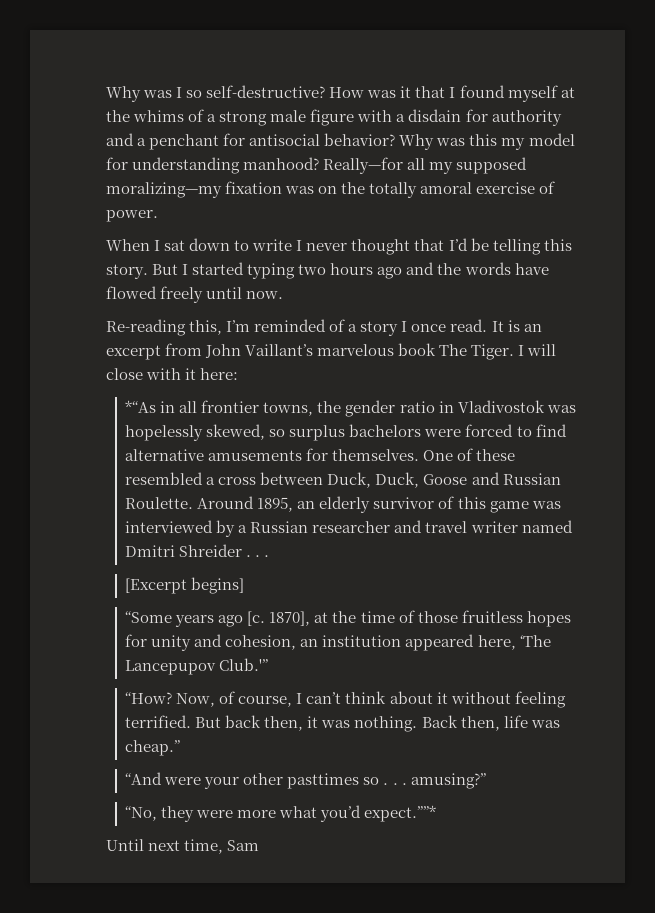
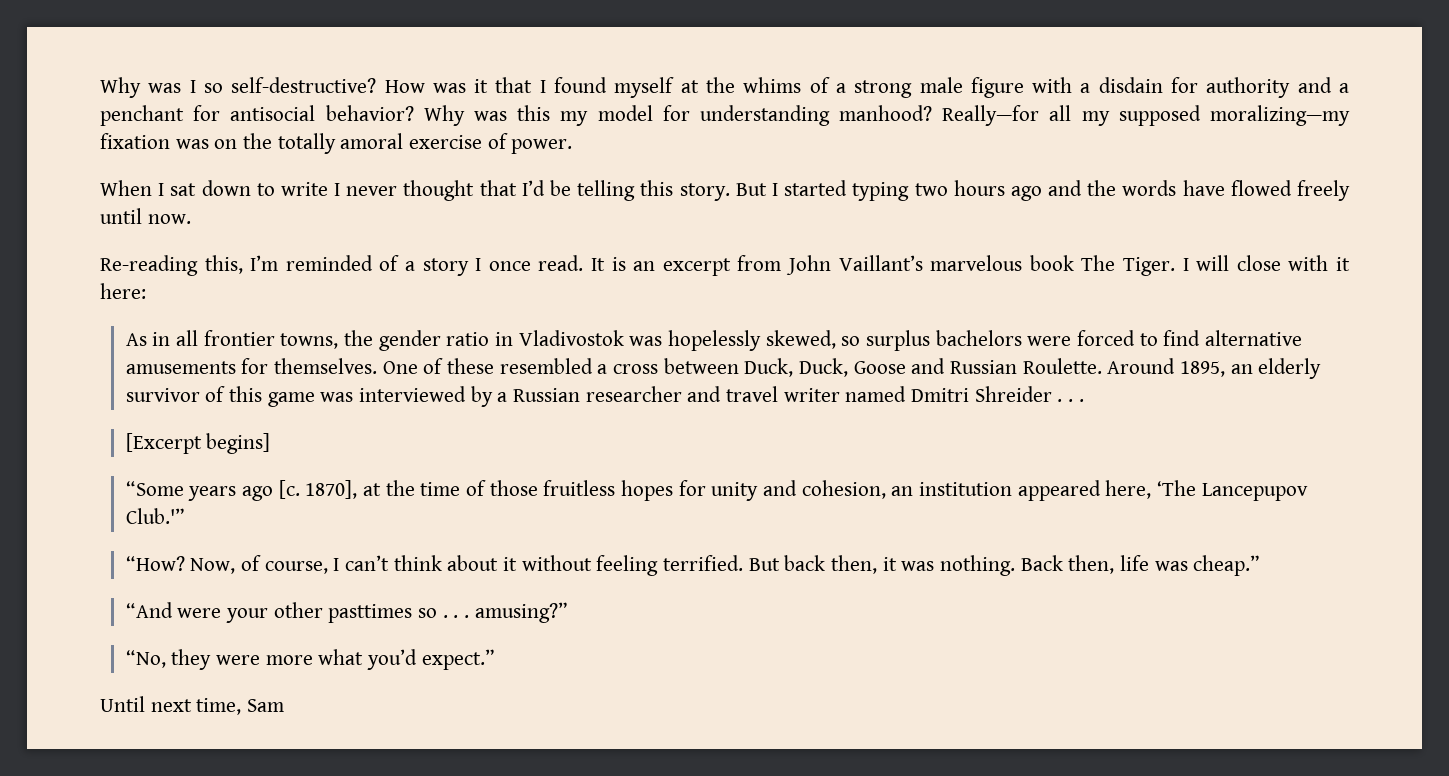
- *“As in all frontier towns, the gender ratio in Vladivostok was hopelessly skewed, so surplus bachelors were forced to find alternative amusements for themselves.
+ As in all frontier towns, the gender ratio in Vladivostok was hopelessly skewed, so surplus bachelors were forced to find alternative amusements for themselves.
- “No, they were more what you’d expect.””*
+ “No, they were more what you’d expect.”

